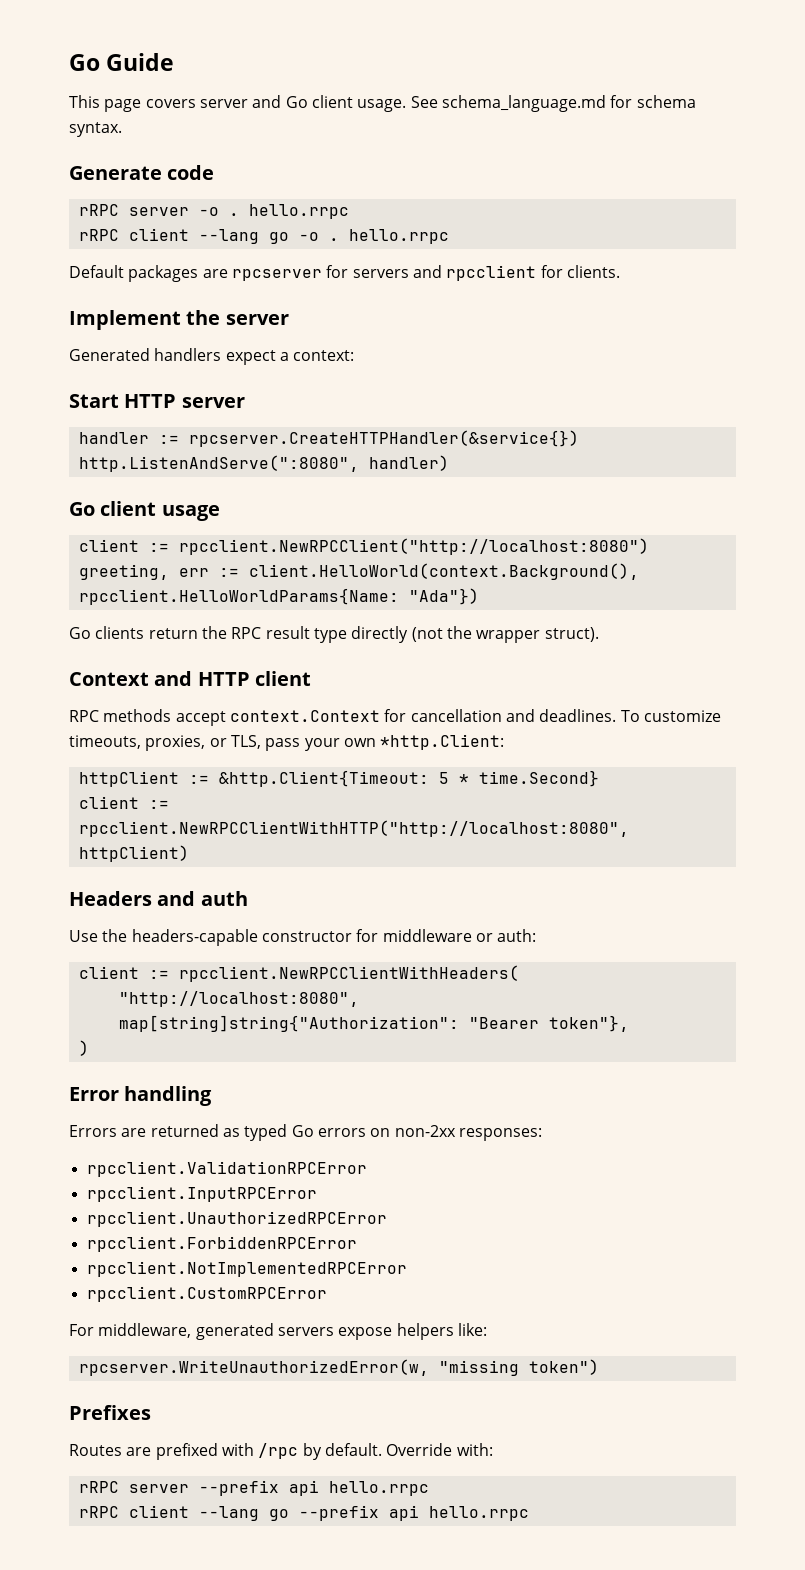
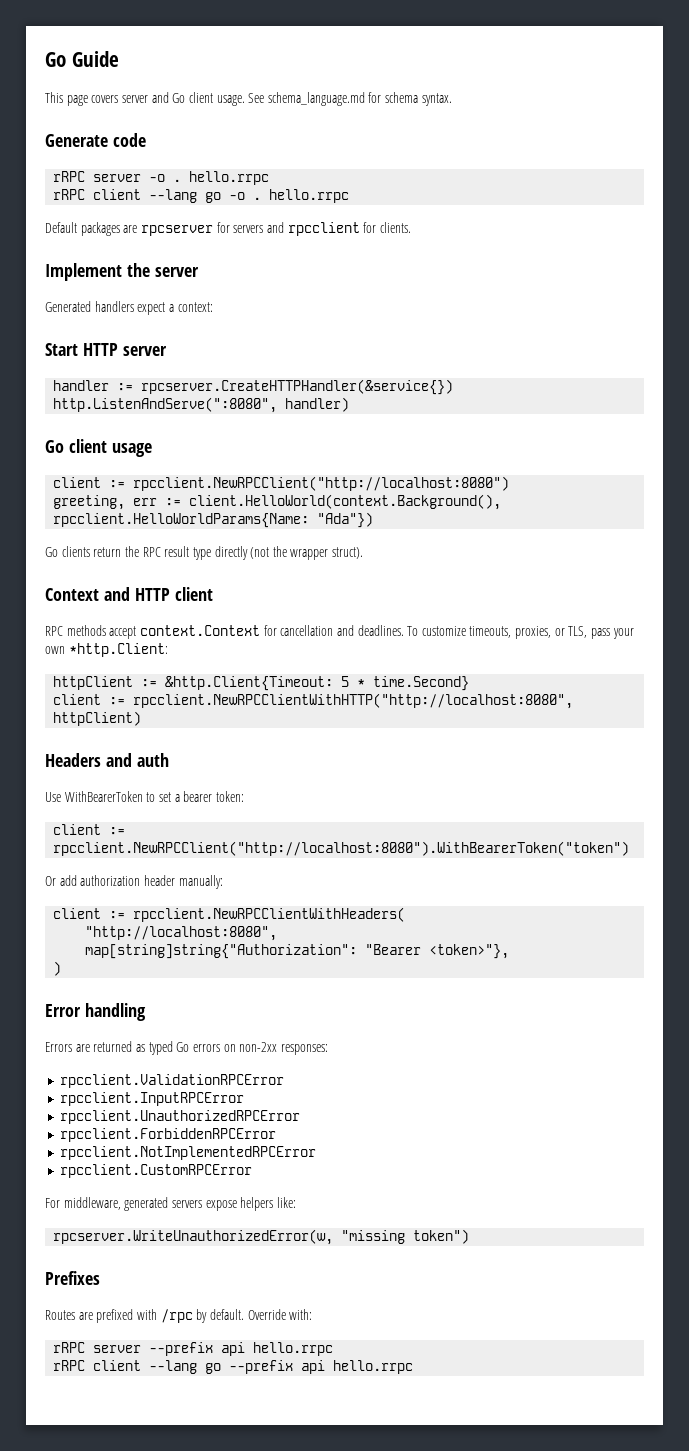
- Use the headers-capable constructor for middleware or auth:
+ Use WithBearerToken to set a bearer token:
+ client := rpcclient.NewRPCClient("http://localhost:8080").WithBearerToken("token")
+ Or add authorization header manually:
- map[string]string{"Authorization": "Bearer token"},
+ map[string]string{"Authorization": "Bearer <token>"},

